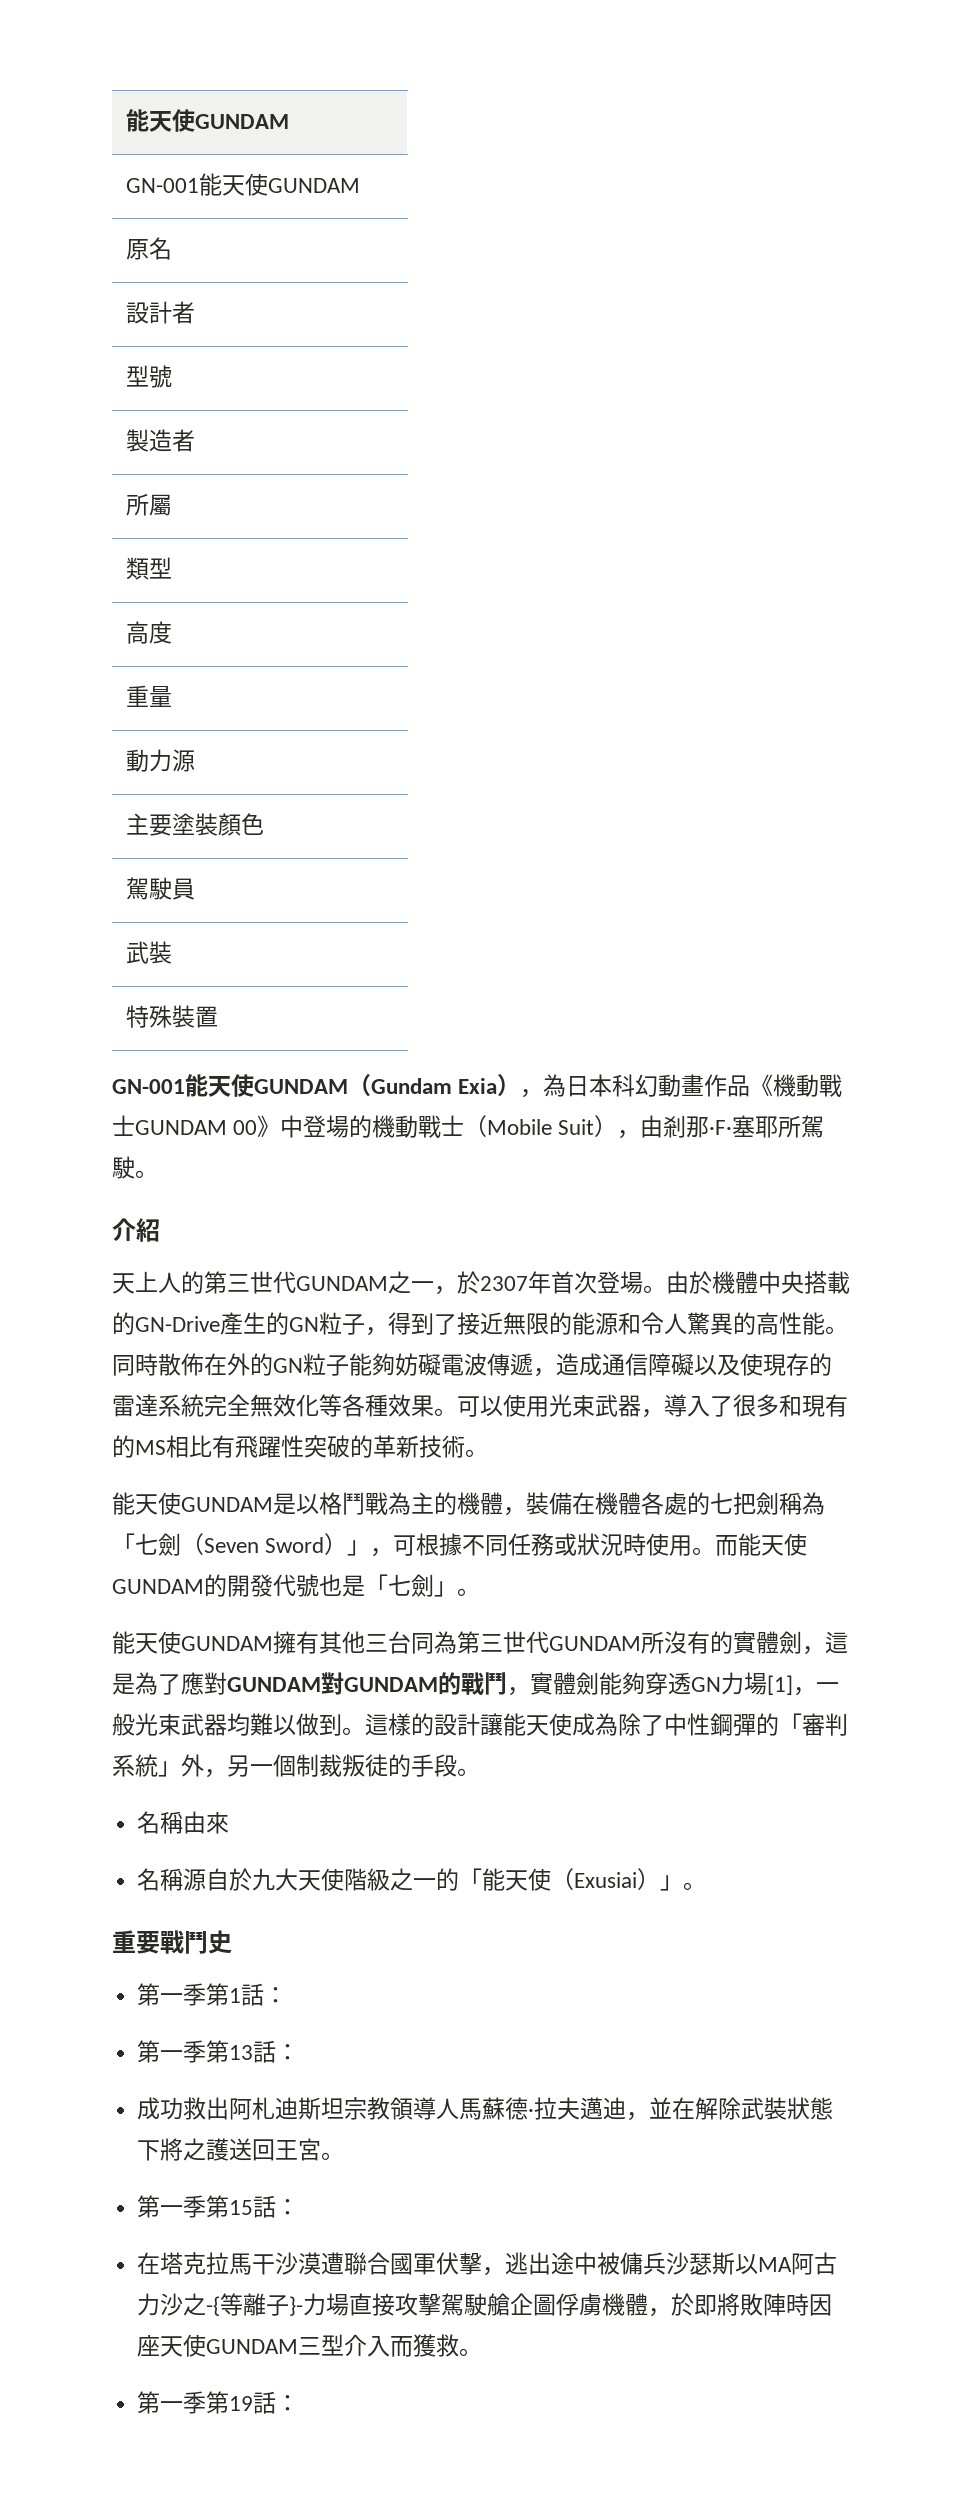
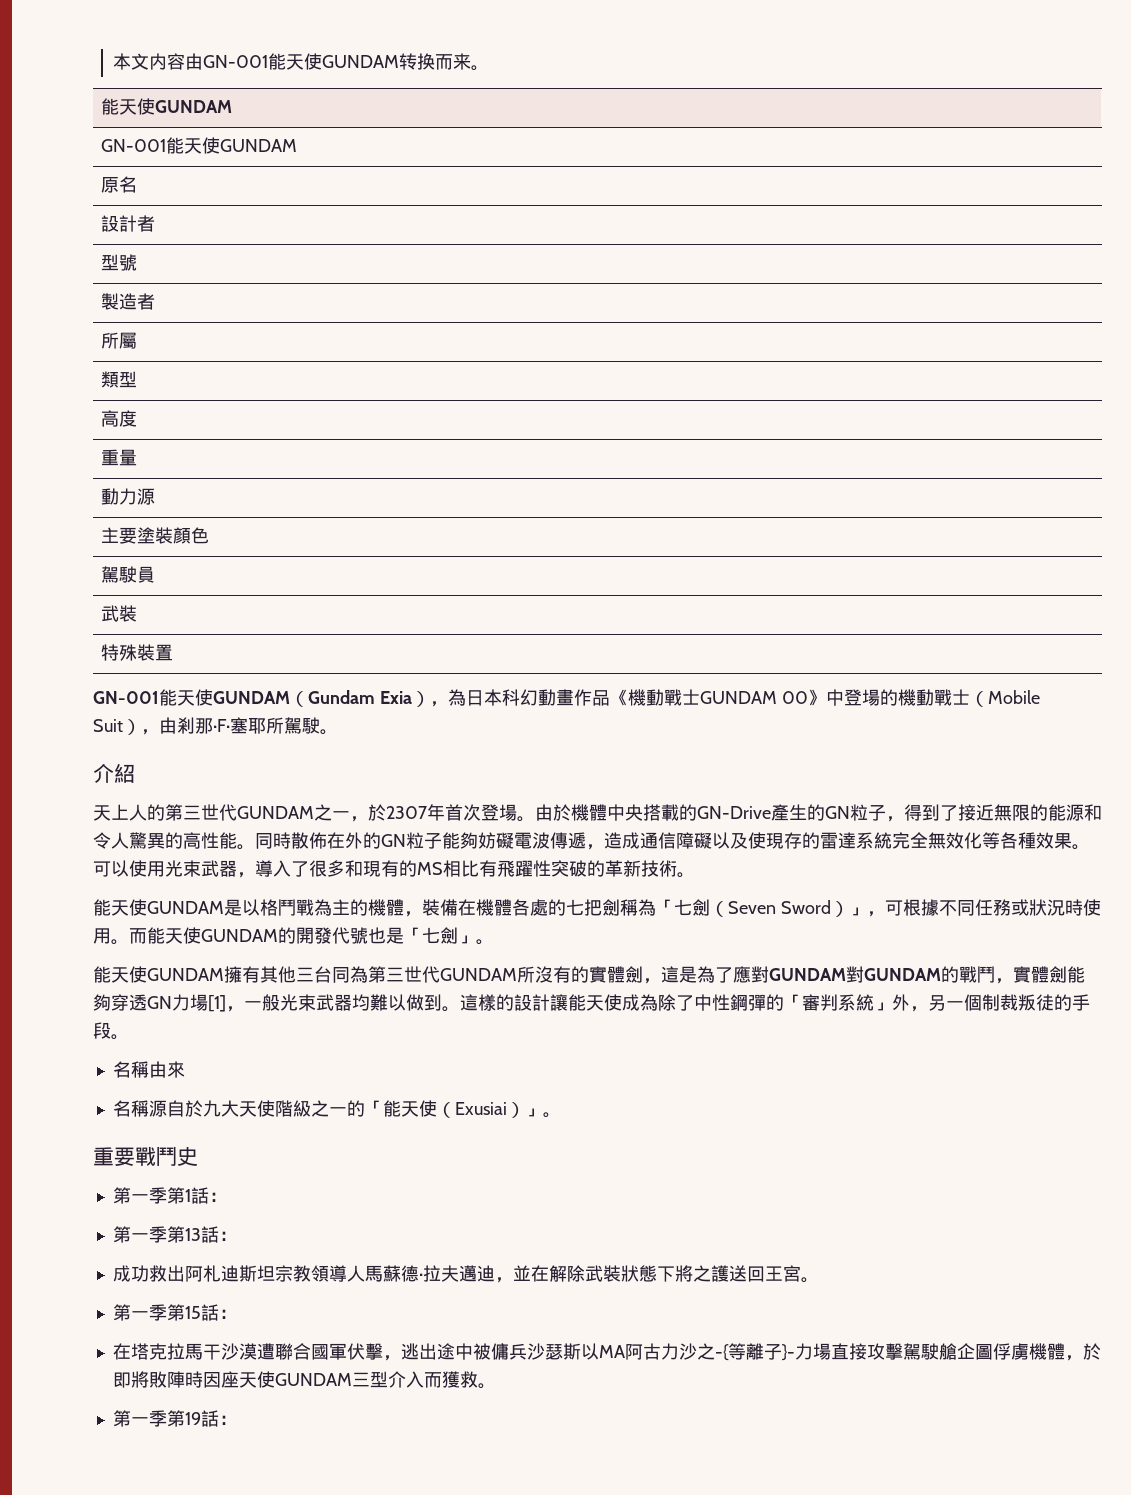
+ 本文内容由GN-001能天使GUNDAM转换而来。

